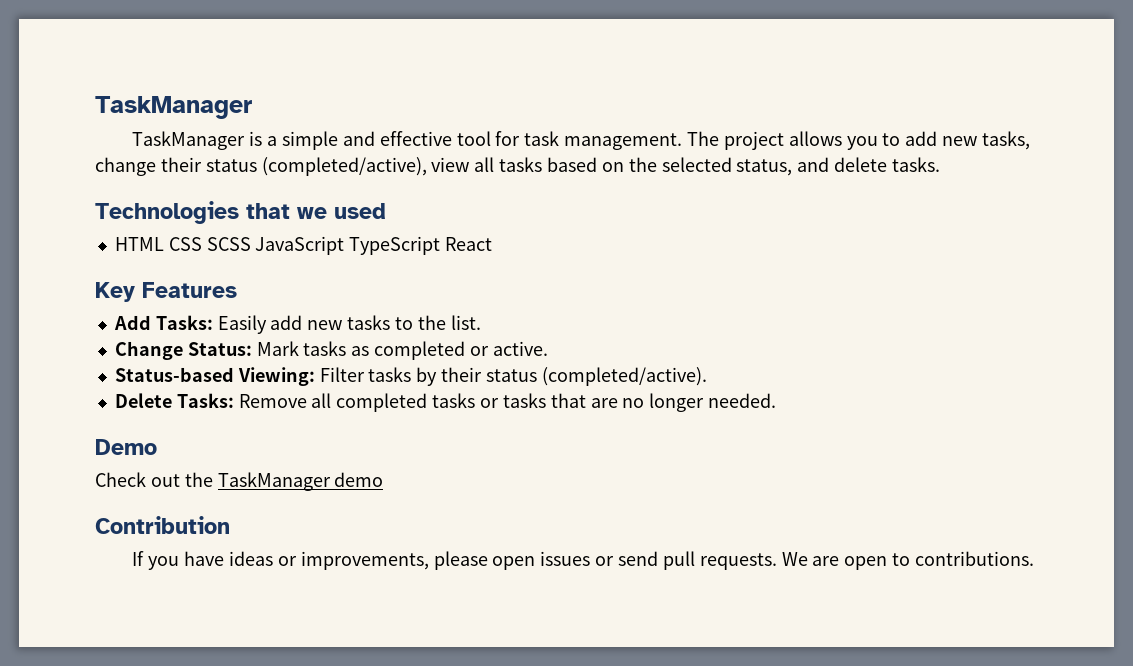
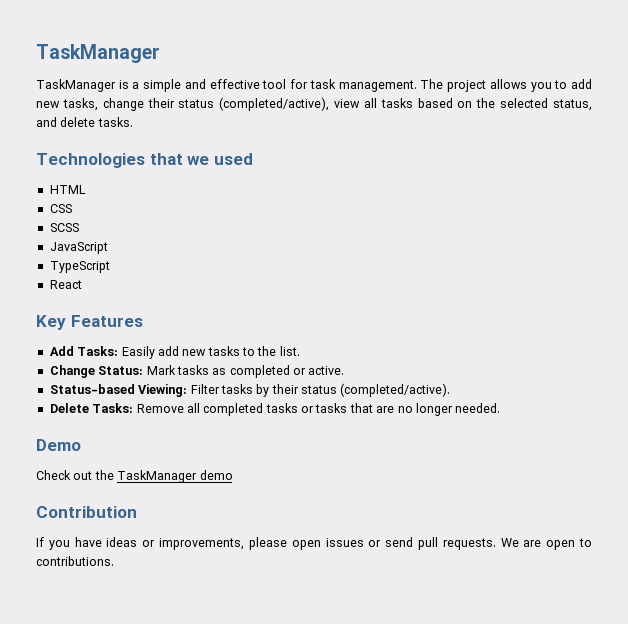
- HTML CSS SCSS JavaScript TypeScript React
+ HTML
+ CSS
+ SCSS
+ JavaScript
+ TypeScript
+ React

